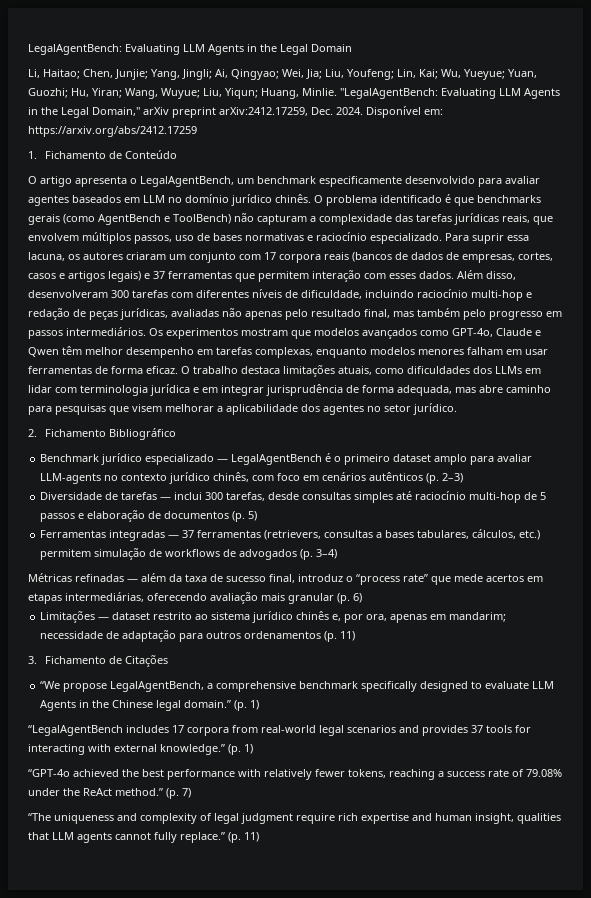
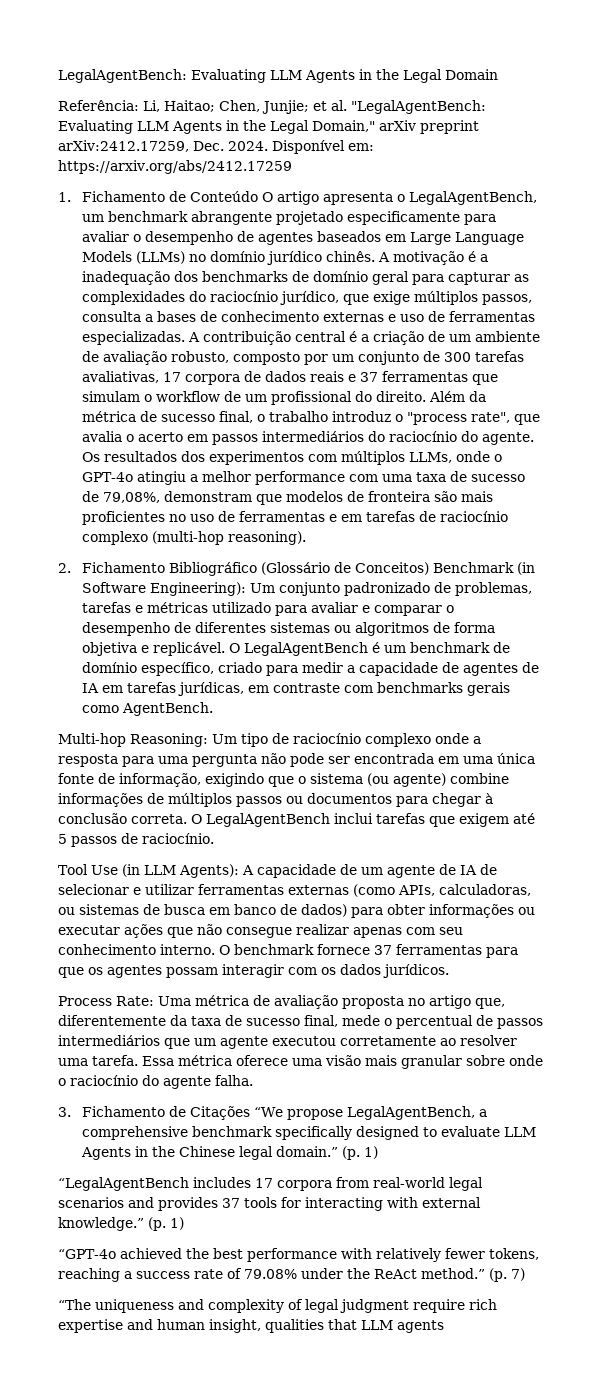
- Li, Haitao; Chen, Junjie; Yang, Jingli; Ai, Qingyao; Wei, Jia; Liu, Youfeng; Lin, Kai; Wu, Yueyue; Yuan, Guozhi; Hu, Yiran; Wang, Wuyue; Liu, Yiqun; Huang, Minlie. "LegalAgentBench: Evaluating LLM Agents in the Legal Domain," arXiv preprint arXiv:2412.17259, Dec. 2024.
+ Referência: Li, Haitao; Chen, Junjie; et al. "LegalAgentBench: Evaluating LLM Agents in the Legal Domain," arXiv preprint arXiv:2412.17259, Dec. 2024.
- 1. Fichamento de Conteúdo
- O artigo apresenta o LegalAgentBench, um benchmark especificamente desenvolvido para avaliar agentes baseados em LLM no domínio jurídico chinês. O problema identificado é que benchmarks gerais (como AgentBench e ToolBench) não capturam a complexidade das tarefas jurídicas reais, que envolvem múltiplos passos, uso de bases normativas e raciocínio especializado. Para suprir essa lacuna, os autores criaram um conjunto com 17 corpora reais (bancos de dados de empresas, cortes, casos e artigos legais) e 37 ferramentas que permitem interação com esses dados. Além disso, desenvolveram 300 tarefas com diferentes níveis de dificuldade, incluindo raciocínio multi-hop e redação de peças jurídicas, avaliadas não apenas pelo resultado final, mas também pelo progresso em passos intermediários. Os experimentos mostram que modelos avançados como GPT-4o, Claude e Qwen têm melhor desempenho em tarefas complexas, enquanto modelos menores falham em usar ferramentas de forma eficaz. O trabalho destaca limitações atuais, como dificuldades dos LLMs em lidar com terminologia jurídica e em integrar jurisprudência de forma adequada, mas abre caminho para pesquisas que visem melhorar a aplicabilidade dos agentes no setor jurídico.
- 2. Fichamento Bibliográfico
- Benchmark jurídico especializado — LegalAgentBench é o primeiro dataset amplo para avaliar LLM-agents no contexto jurídico chinês, com foco em cenários autênticos (p. 2–3)
- Diversidade de tarefas — inclui 300 tarefas, desde consultas simples até raciocínio multi-hop de 5 passos e elaboração de documentos (p. 5)
- Ferramentas integradas — 37 ferramentas (retrievers, consultas a bases tabulares, cálculos, etc.) permitem simulação de workflows de advogados (p. 3–4)
- Métricas refinadas — além da taxa de sucesso final, introduz o “process rate” que mede acertos em etapas intermediárias, oferecendo avaliação mais granular (p. 6)
- Limitações — dataset restrito ao sistema jurídico chinês e, por ora, apenas em mandarim; necessidade de adaptação para outros ordenamentos (p. 11)
+ 1. Fichamento de Conteúdo O artigo apresenta o LegalAgentBench, um benchmark abrangente projetado especificamente para avaliar o desempenho de agentes baseados em Large Language Models (LLMs) no domínio jurídico chinês. A motivação é a inadequação dos benchmarks de domínio geral para capturar as complexidades do raciocínio jurídico, que exige múltiplos passos, consulta a bases de conhecimento externas e uso de ferramentas especializadas. A contribuição central é a criação de um ambiente de avaliação robusto, composto por um conjunto de 300 tarefas avaliativas, 17 corpora de dados reais e 37 ferramentas que simulam o workflow de um profissional do direito. Além da métrica de sucesso final, o trabalho introduz o "process rate", que avalia o acerto em passos intermediários do raciocínio do agente. Os resultados dos experimentos com múltiplos LLMs, onde o GPT-4o atingiu a melhor performance com uma taxa de sucesso de 79,08%, demonstram que modelos de fronteira são mais proficientes no uso de ferramentas e em tarefas de raciocínio complexo (multi-hop reasoning).
+ 2. Fichamento Bibliográfico (Glossário de Conceitos) Benchmark (in Software Engineering): Um conjunto padronizado de problemas, tarefas e métricas utilizado para avaliar e comparar o desempenho de diferentes sistemas ou algoritmos de forma objetiva e replicável. O LegalAgentBench é um benchmark de domínio específico, criado para medir a capacidade de agentes de IA em tarefas jurídicas, em contraste com benchmarks gerais como AgentBench.
+ Multi-hop Reasoning: Um tipo de raciocínio complexo onde a resposta para uma pergunta não pode ser encontrada em uma única fonte de informação, exigindo que o sistema (ou agente) combine informações de múltiplos passos ou documentos para chegar à conclusão correta. O LegalAgentBench inclui tarefas que exigem até 5 passos de raciocínio.
+ Tool Use (in LLM Agents): A capacidade de um agente de IA de selecionar e utilizar ferramentas externas (como APIs, calculadoras, ou sistemas de busca em banco de dados) para obter informações ou executar ações que não consegue realizar apenas com seu conhecimento interno. O benchmark fornece 37 ferramentas para que os agentes possam interagir com os dados jurídicos.
+ Process Rate: Uma métrica de avaliação proposta no artigo que, diferentemente da taxa de sucesso final, mede o percentual de passos intermediários que um agente executou corretamente ao resolver uma tarefa. Essa métrica oferece uma visão mais granular sobre onde o raciocínio do agente falha.
- 3. Fichamento de Citações
- “We propose LegalAgentBench, a comprehensive benchmark specifically designed to evaluate LLM Agents in the Chinese legal domain.”
+ 3. Fichamento de Citações “We propose LegalAgentBench, a comprehensive benchmark specifically designed to evaluate LLM Agents in the Chinese legal domain.”
- “The uniqueness and complexity of legal judgment require rich expertise and human insight, qualities that LLM agents cannot fully replace.” (p. 11)
+ “The uniqueness and complexity of legal judgment require rich expertise and human insight, qualities that LLM agents

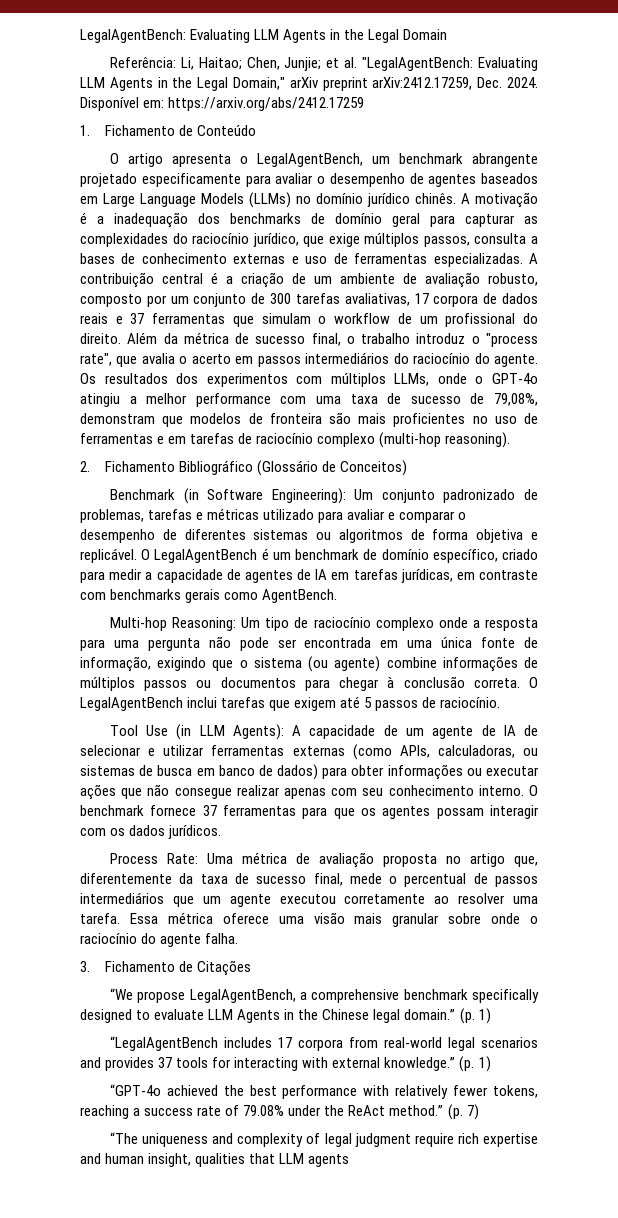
- 1. Fichamento de Conteúdo O artigo apresenta o LegalAgentBench, um benchmark abrangente projetado especificamente para avaliar o desempenho de agentes baseados em Large Language Models (LLMs) no domínio jurídico chinês.
+ 1. Fichamento de Conteúdo
+ O artigo apresenta o LegalAgentBench, um benchmark abrangente projetado especificamente para avaliar o desempenho de agentes baseados em Large Language Models (LLMs) no domínio jurídico chinês.
- 2. Fichamento Bibliográfico (Glossário de Conceitos) Benchmark (in Software Engineering): Um conjunto padronizado de problemas, tarefas e métricas utilizado para avaliar e comparar o desempenho de diferentes sistemas ou algoritmos de forma objetiva e replicável.
+ 2. Fichamento Bibliográfico (Glossário de Conceitos)
+ Benchmark (in Software Engineering): Um conjunto padronizado de problemas, tarefas e métricas utilizado para avaliar e comparar o desempenho de diferentes sistemas ou algoritmos de forma objetiva e replicável.
- 3. Fichamento de Citações “We propose LegalAgentBench, a comprehensive benchmark specifically designed to evaluate LLM Agents in the Chinese legal domain.”
+ 3. Fichamento de Citações
+ “We propose LegalAgentBench, a comprehensive benchmark specifically designed to evaluate LLM Agents in the Chinese legal domain.”

